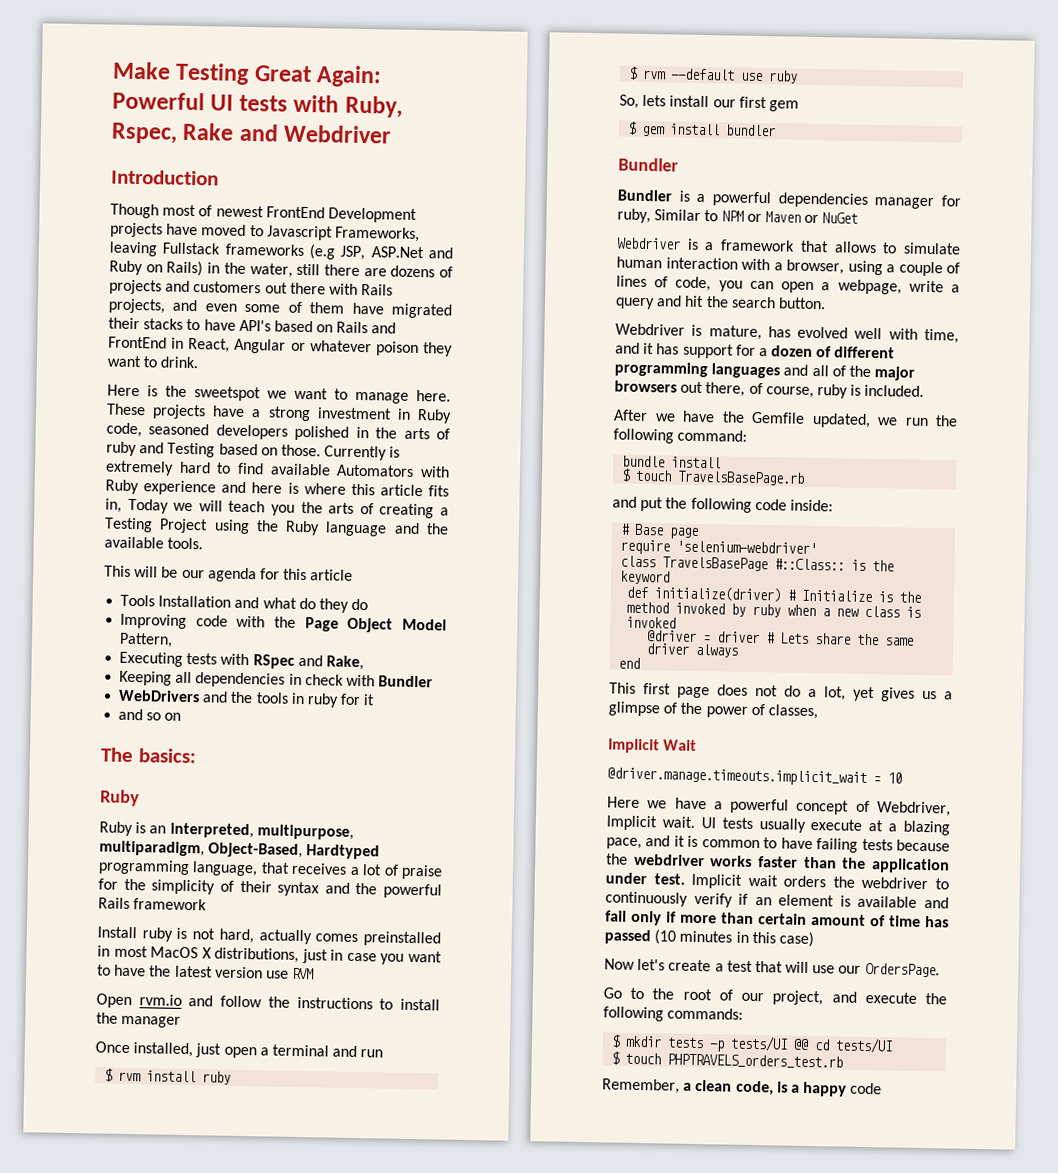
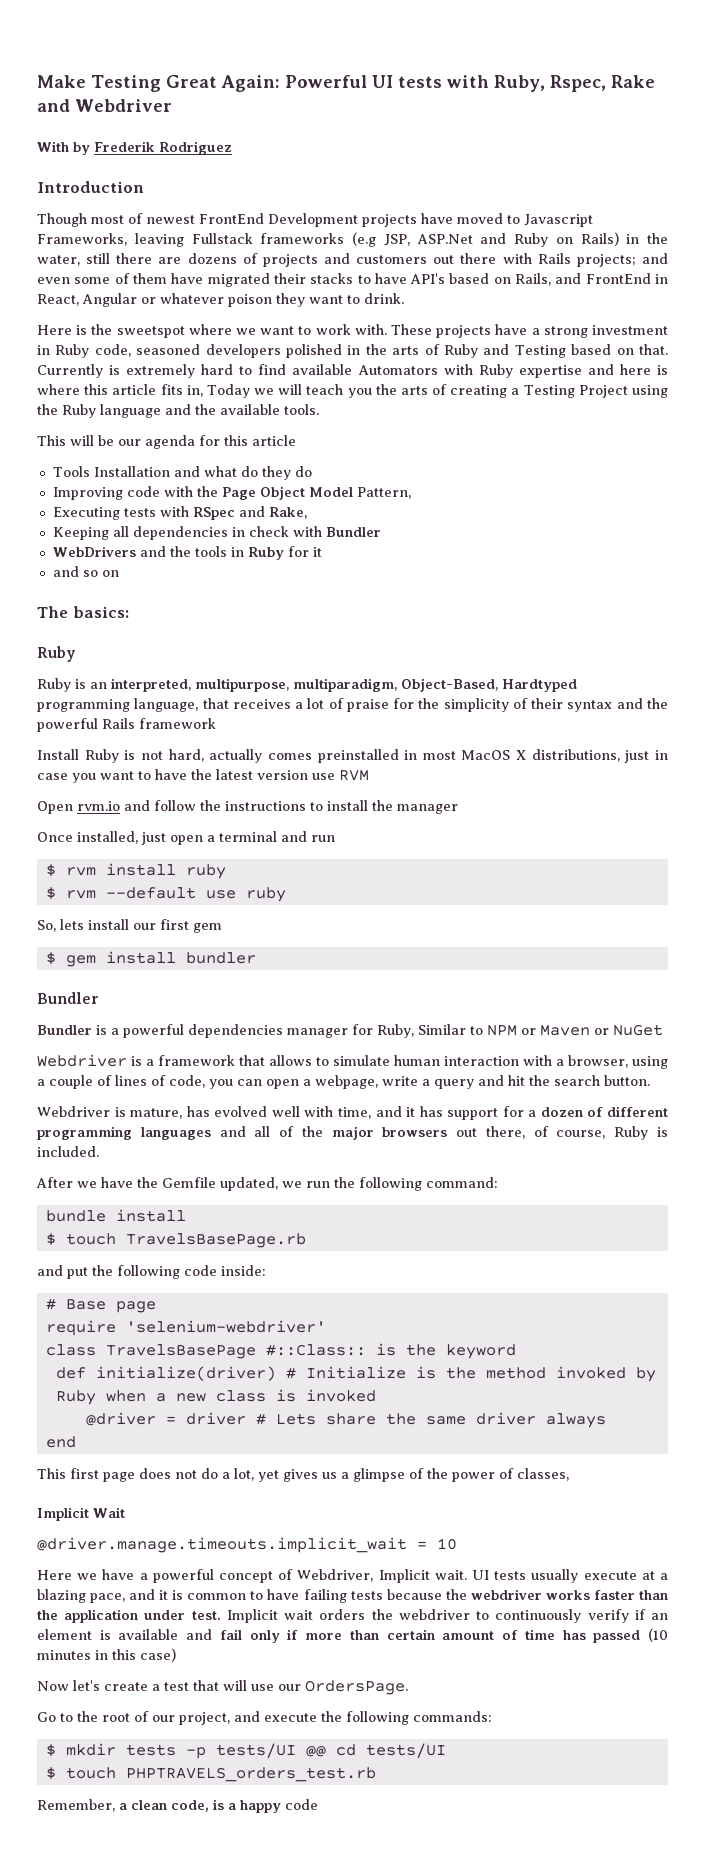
+ With by Frederik Rodriguez
- Though most of newest FrontEnd Development projects have moved to Javascript Frameworks, leaving Fullstack frameworks (e.g JSP, ASP.Net and Ruby on Rails) in the water, still there are dozens of projects and customers out there with Rails projects, and even some of them have migrated their stacks to have API's based on Rails and FrontEnd in React, Angular or whatever poison they want to drink.
+ Though most of newest FrontEnd Development projects have moved to Javascript Frameworks, leaving Fullstack frameworks (e.g JSP, ASP.Net and Ruby on Rails) in the water, still there are dozens of projects and customers out there with Rails projects; and even some of them have migrated their stacks to have API's based on Rails, and FrontEnd in React, Angular or whatever poison they want to drink.
- Here is the sweetspot we want to manage here.
+ Here is the sweetspot where we want to work with.
- These projects have a strong investment in Ruby code, seasoned developers polished in the arts of ruby and Testing based on those.
+ These projects have a strong investment in Ruby code, seasoned developers polished in the arts of Ruby and Testing based on that.
- Currently is extremely hard to find available Automators with Ruby experience and here is where this article fits in, Today we will teach you the arts of creating a Testing Project using the Ruby language and the available tools.
+ Currently is extremely hard to find available Automators with Ruby expertise and here is where this article fits in, Today we will teach you the arts of creating a Testing Project using the Ruby language and the available tools.
- WebDrivers and the tools in ruby for it
+ WebDrivers and the tools in Ruby for it
- Install ruby is not hard, actually comes preinstalled in most MacOS X distributions, just in case you want to have the latest version use RVM
+ Install Ruby is not hard, actually comes preinstalled in most MacOS X distributions, just in case you want to have the latest version use RVM
- Bundler is a powerful dependencies manager for ruby, Similar to NPM or Maven or NuGet
+ Bundler is a powerful dependencies manager for Ruby, Similar to NPM or Maven or NuGet
- Webdriver is mature, has evolved well with time, and it has support for a dozen of different programming languages and all of the major browsers out there, of course, ruby is included.
+ Webdriver is mature, has evolved well with time, and it has support for a dozen of different programming languages and all of the major browsers out there, of course, Ruby is included.
- def initialize(driver) # Initialize is the method invoked by ruby when a new class is invoked
+ def initialize(driver) # Initialize is the method invoked by Ruby when a new class is invoked

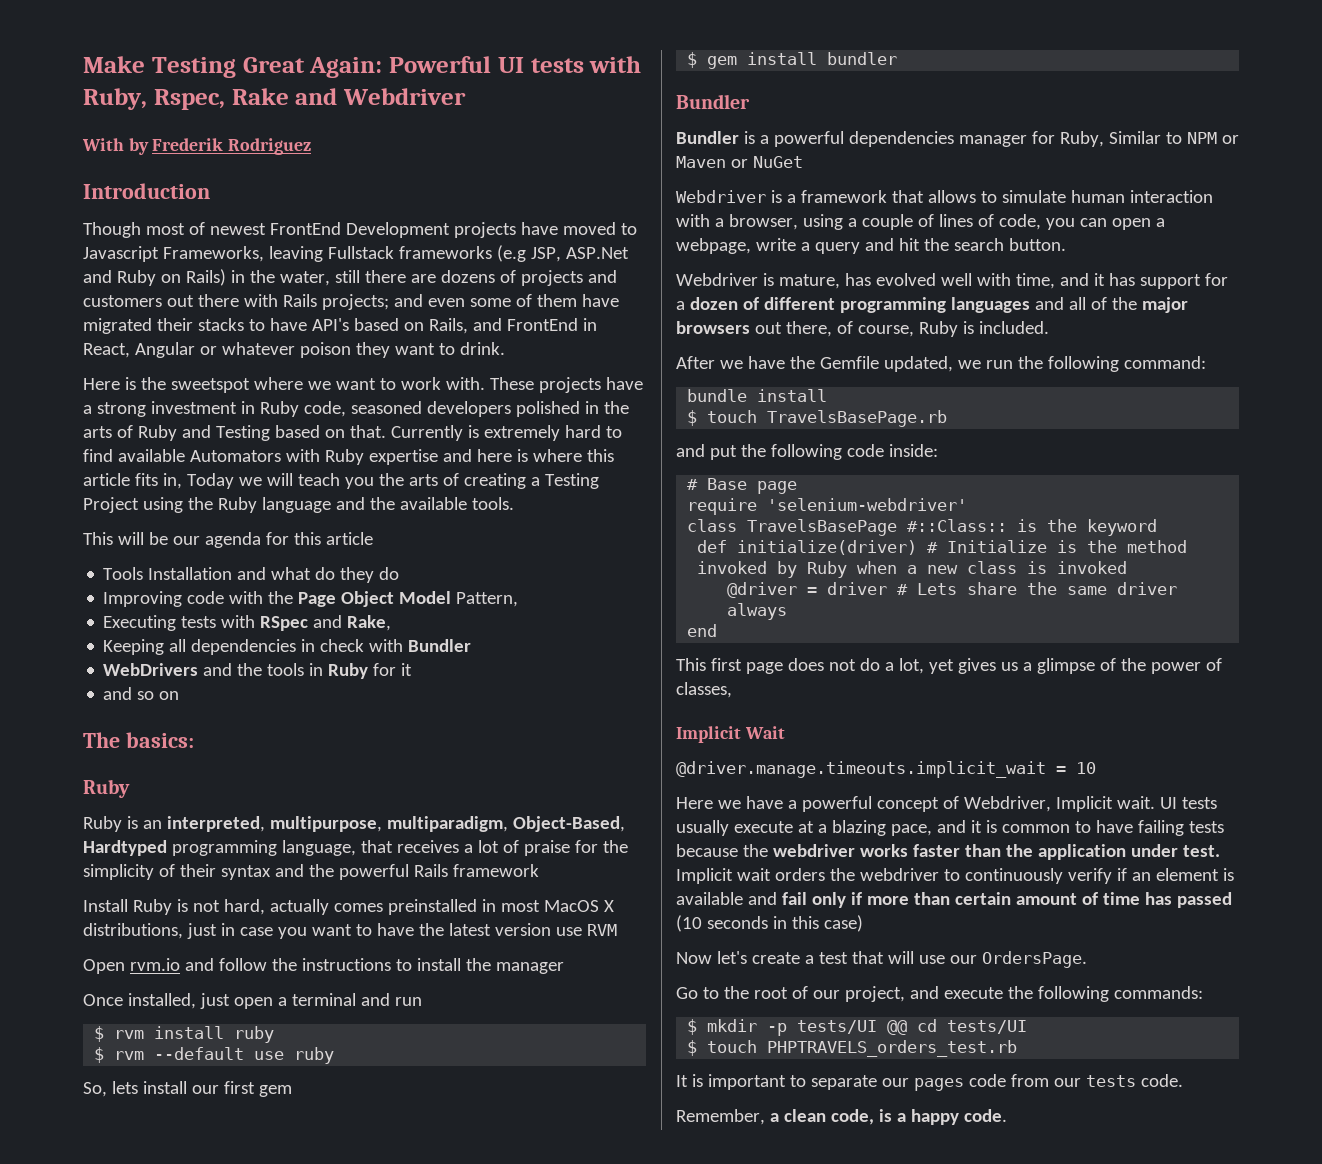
- Implicit wait orders the webdriver to continuously verify if an element is available and fail only if more than certain amount of time has passed (10 minutes in this case)
+ Implicit wait orders the webdriver to continuously verify if an element is available and fail only if more than certain amount of time has passed (10 seconds in this case)
- $ mkdir tests -p tests/UI @@ cd tests/UI
+ $ mkdir -p tests/UI @@ cd tests/UI
+ It is important to separate our pages code from our tests code.
- Remember, a clean code, is a happy code
+ Remember, a clean code, is a happy code.

